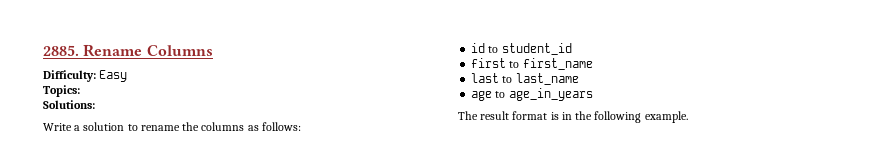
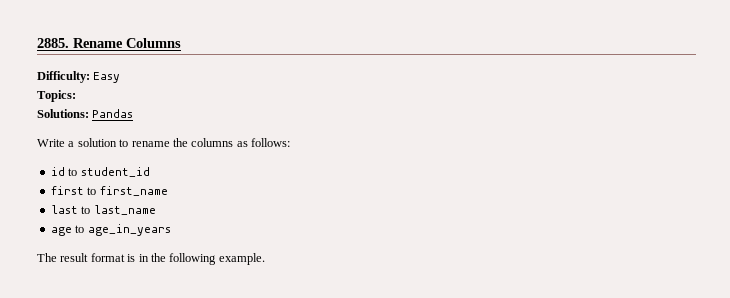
- Solutions:
+ Solutions: Pandas

